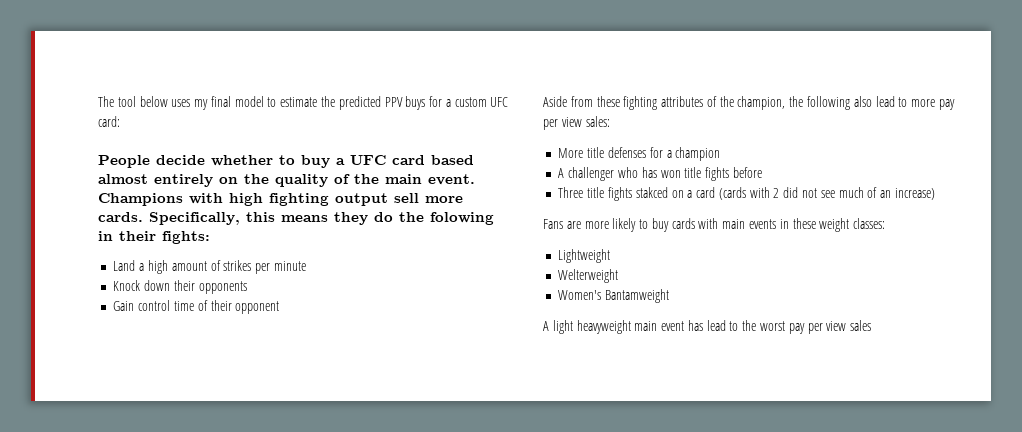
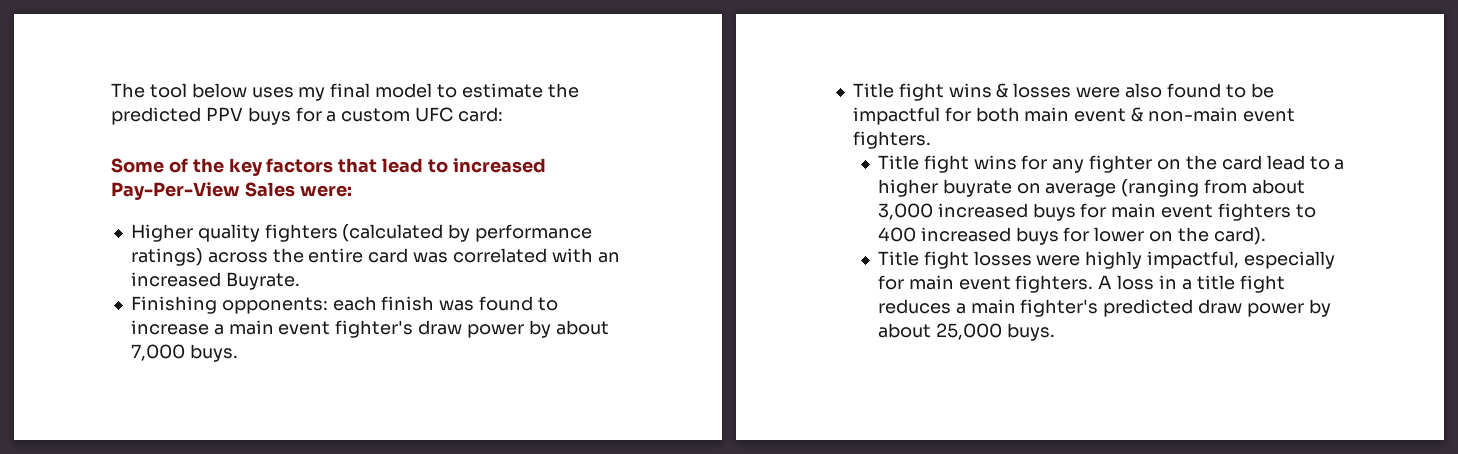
- People decide whether to buy a UFC card based almost entirely on the quality of the main event. Champions with high fighting output sell more cards. Specifically, this means they do the folowing in their fights:
- Land a high amount of strikes per minute
- Knock down their opponents
- Gain control time of their opponent
- Aside from these fighting attributes of the champion, the following also lead to more pay per view sales:
- More title defenses for a champion
- A challenger who has won title fights before
- Three title fights stakced on a card (cards with 2 did not see much of an increase)
- Fans are more likely to buy cards with main events in these weight classes:
- Lightweight
- Welterweight
- Women's Bantamweight
- A light heavyweight main event has lead to the worst pay per view sales
+ Some of the key factors that lead to increased Pay-Per-View Sales were:
+ Higher quality fighters (calculated by performance ratings) across the entire card was correlated with an increased Buyrate.
+ Finishing opponents: each finish was found to increase a main event fighter's draw power by about 7,000 buys.
+ Title fight wins & losses were also found to be impactful for both main event & non-main event fighters.
+ Title fight wins for any fighter on the card lead to a higher buyrate on average (ranging from about 3,000 increased buys for main event fighters to 400 increased buys for lower on the card).
+ Title fight losses were highly impactful, especially for main event fighters. A loss in a title fight reduces a main fighter's predicted draw power by about 25,000 buys.

